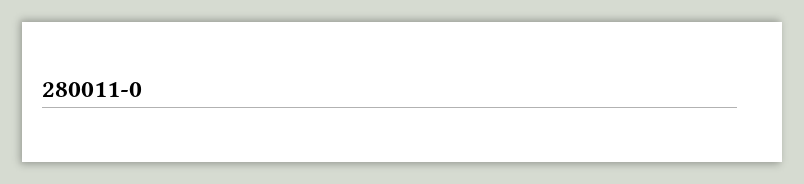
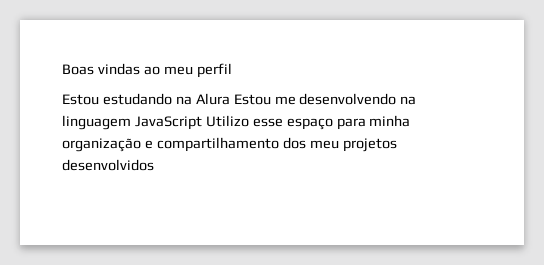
- 280011-0
+ Boas vindas ao meu perfil
+ Estou estudando na Alura Estou me desenvolvendo na linguagem JavaScript Utilizo esse espaço para minha organização e compartilhamento dos meu projetos desenvolvidos

